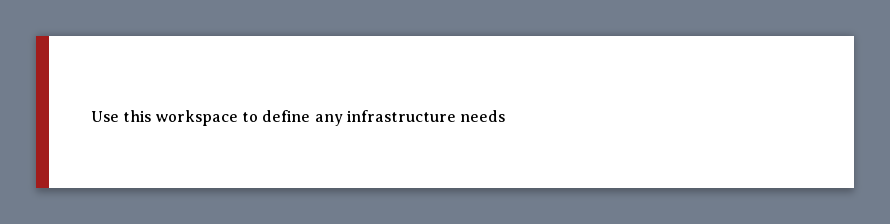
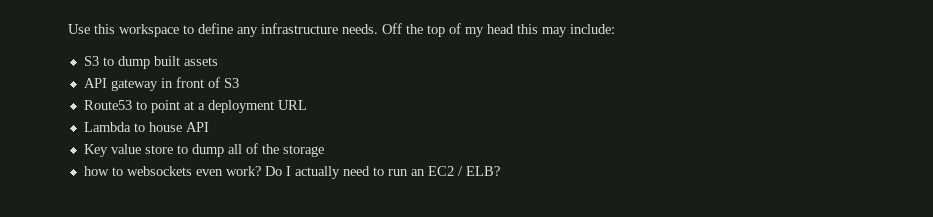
- Use this workspace to define any infrastructure needs
+ Use this workspace to define any infrastructure needs. Off the top of my head this may include:
+ S3 to dump built assets
+ API gateway in front of S3
+ Route53 to point at a deployment URL
+ Lambda to house API
+ Key value store to dump all of the storage
+ how to websockets even work? Do I actually need to run an EC2 / ELB?

